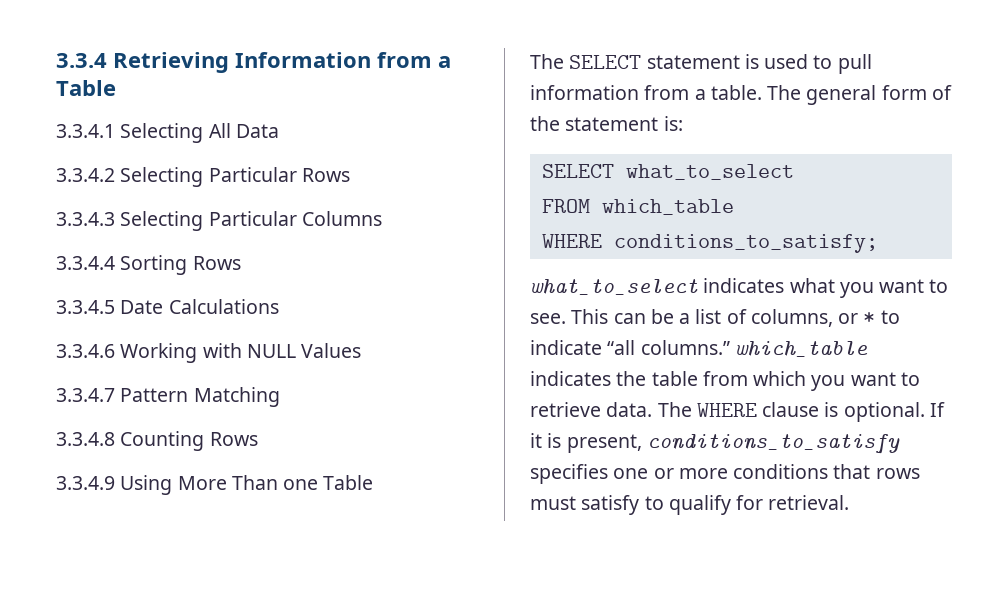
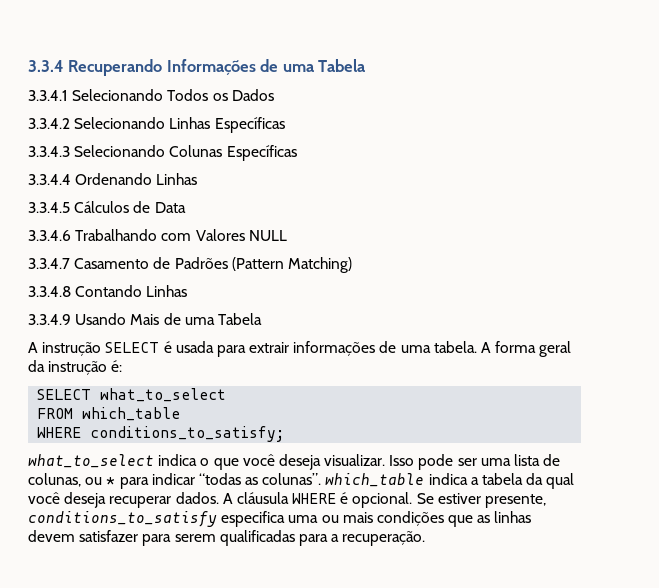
- 3.3.4 Retrieving Information from a Table
- 3.3.4.1 Selecting All Data
- 3.3.4.2 Selecting Particular Rows
- 3.3.4.3 Selecting Particular Columns
- 3.3.4.4 Sorting Rows
- 3.3.4.5 Date Calculations
- 3.3.4.6 Working with NULL Values
+ 3.3.4 Recuperando Informações de uma Tabela
+ 3.3.4.1 Selecionando Todos os Dados
+ 3.3.4.2 Selecionando Linhas Específicas
+ 3.3.4.3 Selecionando Colunas Específicas
+ 3.3.4.4 Ordenando Linhas
+ 3.3.4.5 Cálculos de Data
+ 3.3.4.6 Trabalhando com Valores NULL
- 3.3.4.7 Pattern Matching
+ 3.3.4.7 Casamento de Padrões (Pattern Matching)
- 3.3.4.8 Counting Rows
+ 3.3.4.8 Contando Linhas
- 3.3.4.9 Using More Than one Table
- The SELECT statement is used to pull information from a table. The general form of the statement is:
+ 3.3.4.9 Usando Mais de uma Tabela
+ A instrução SELECT é usada para extrair informações de uma tabela. A forma geral da instrução é:
- what_to_select indicates what you want to see. This can be a list of columns, or * to indicate “all columns.” which_table indicates the table from which you want to retrieve data. The WHERE clause is optional. If it is present, conditions_to_satisfy specifies one or more conditions that rows must satisfy to qualify for retrieval.
+ what_to_select indica o que você deseja visualizar. Isso pode ser uma lista de colunas, ou * para indicar “todas as colunas”. which_table indica a tabela da qual você deseja recuperar dados. A cláusula WHERE é opcional. Se estiver presente, conditions_to_satisfy especifica uma ou mais condições que as linhas devem satisfazer para serem qualificadas para a recuperação.

